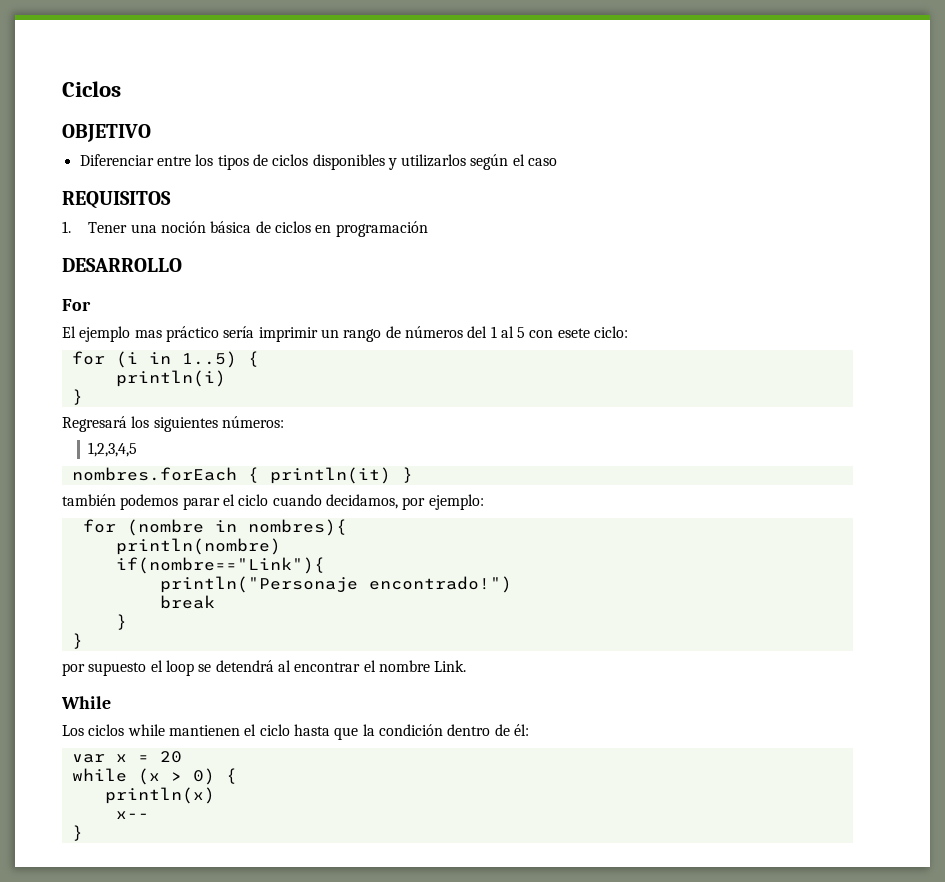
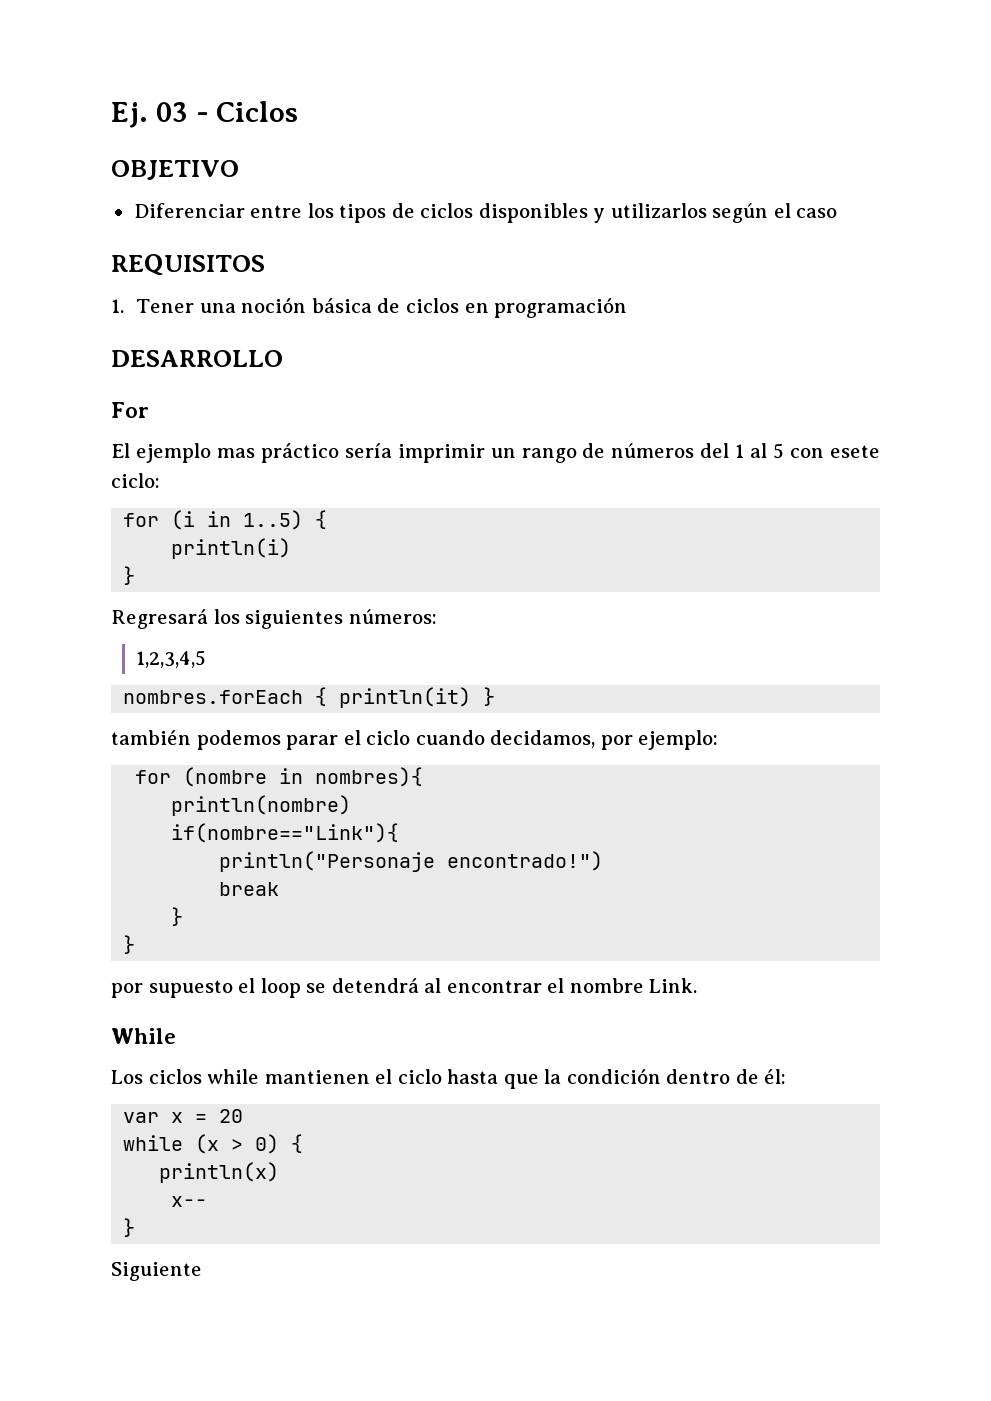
- Ciclos
+ Ej. 03 - Ciclos
+ Siguiente

